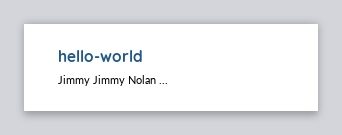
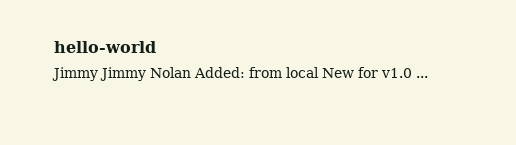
- Jimmy Jimmy Nolan ...
+ Jimmy Jimmy Nolan Added: from local New for v1.0 ...

